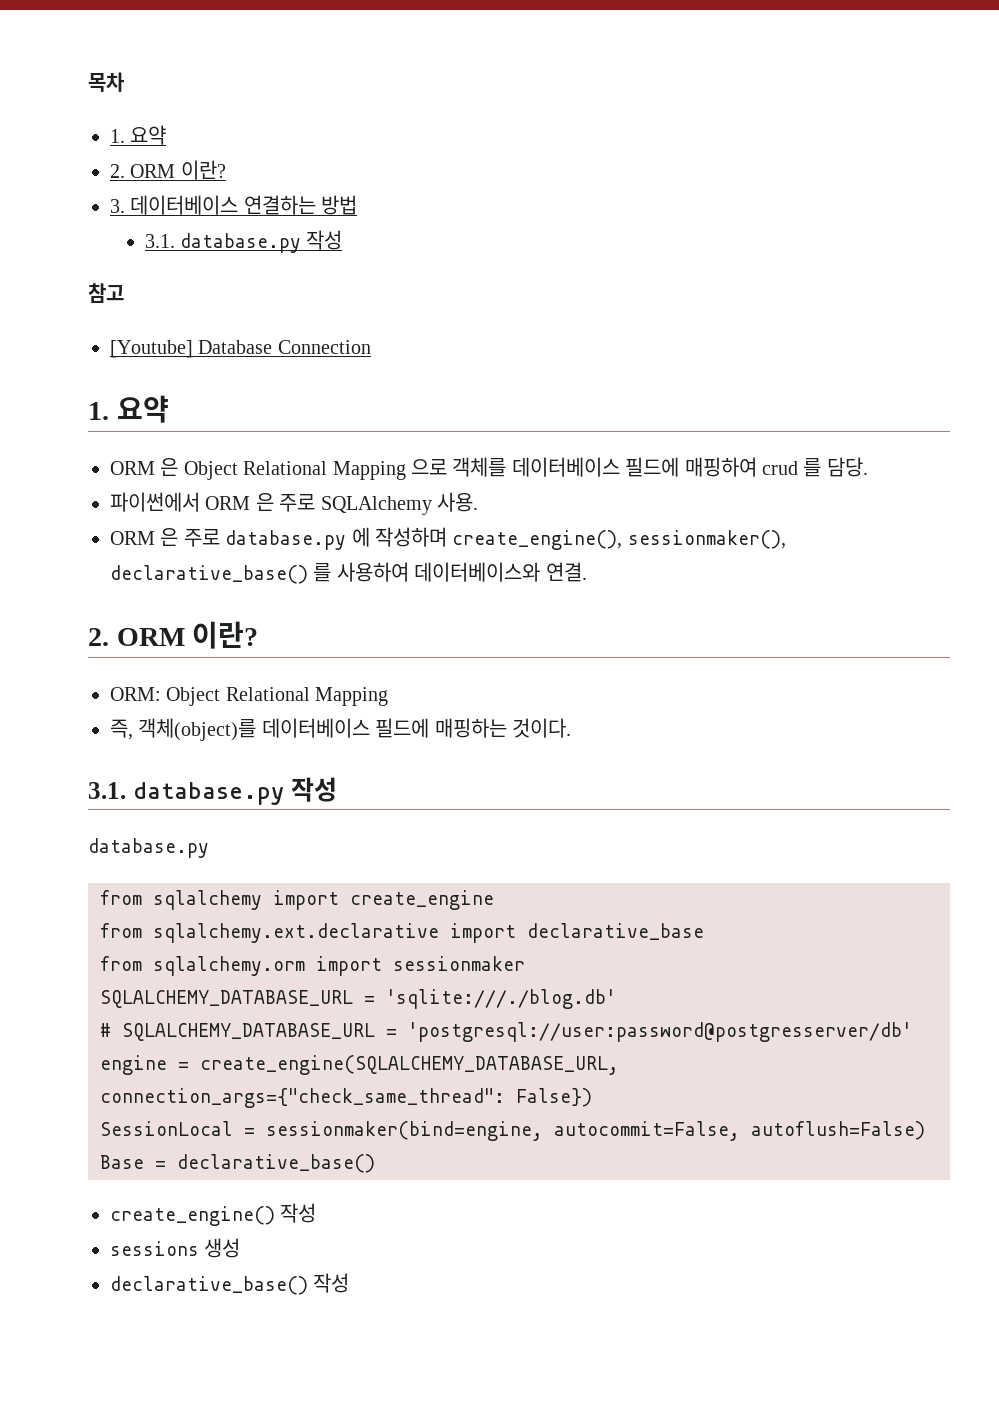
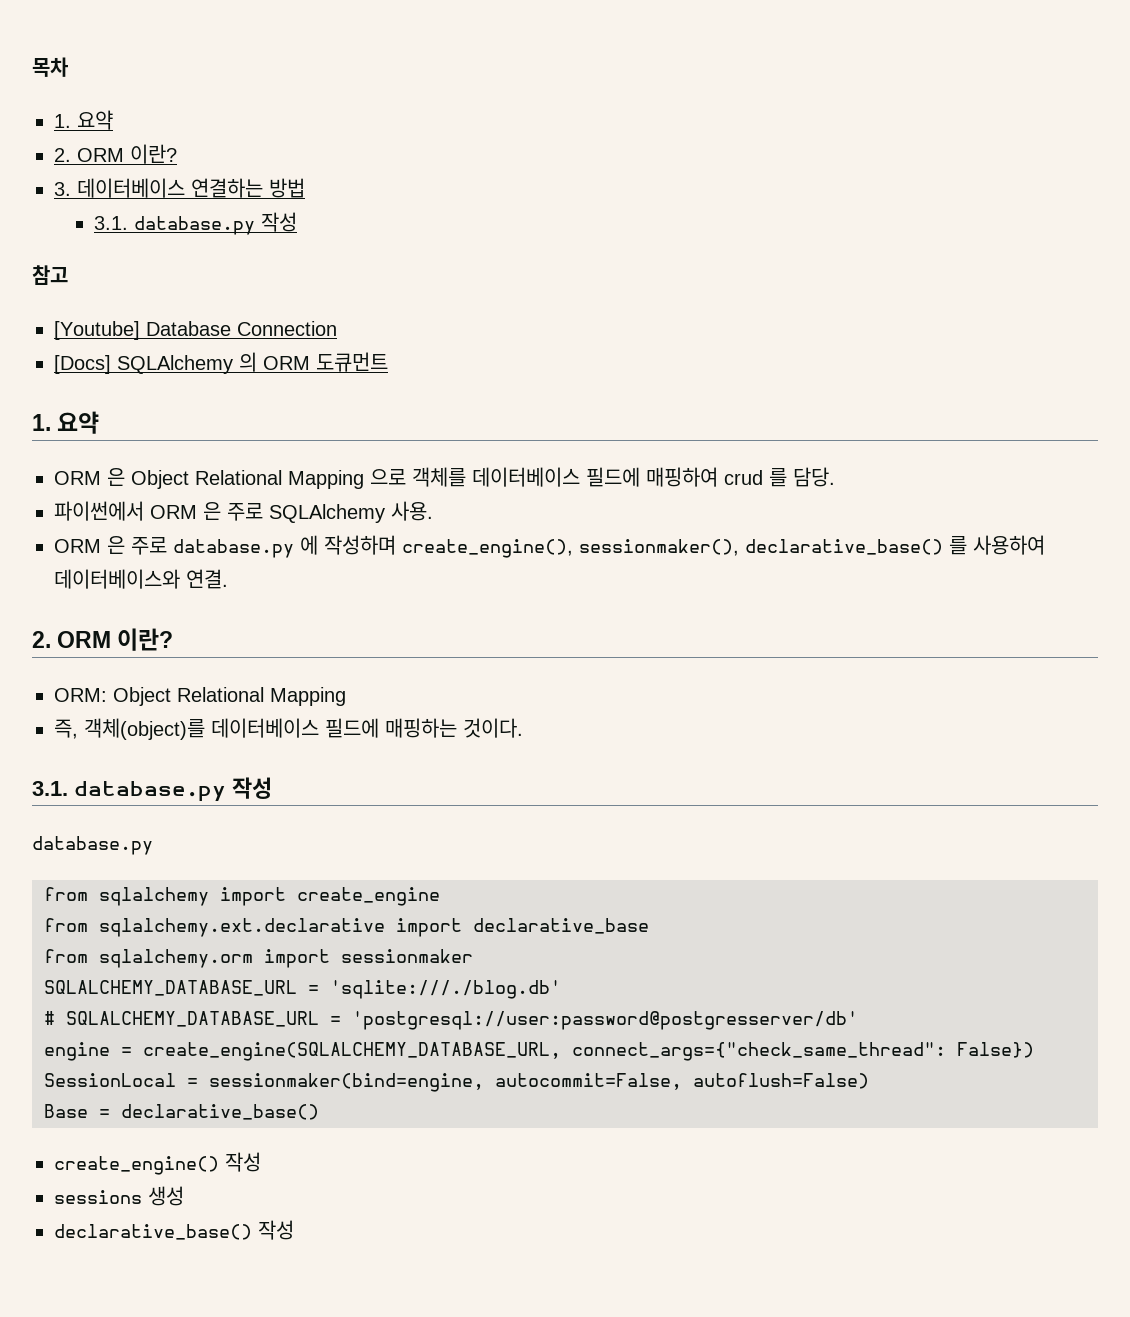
+ [Docs] SQLAlchemy 의 ORM 도큐먼트
- engine = create_engine(SQLALCHEMY_DATABASE_URL, connection_args={"check_same_thread": False})
+ engine = create_engine(SQLALCHEMY_DATABASE_URL, connect_args={"check_same_thread": False})

